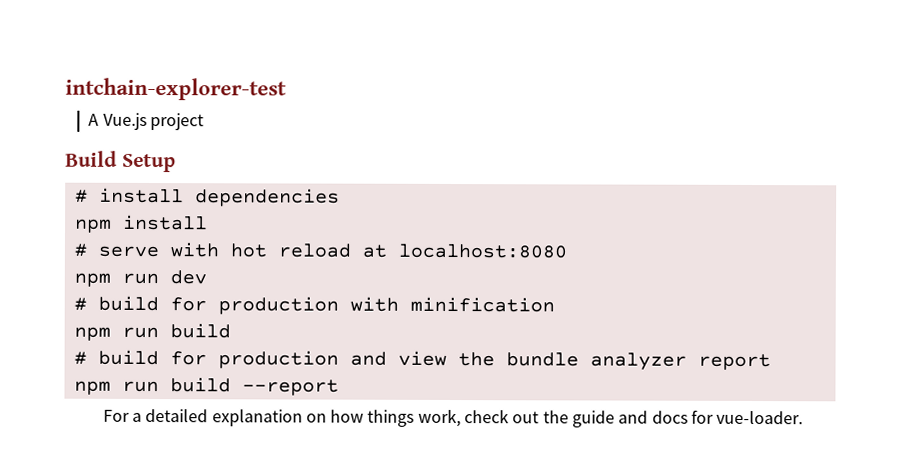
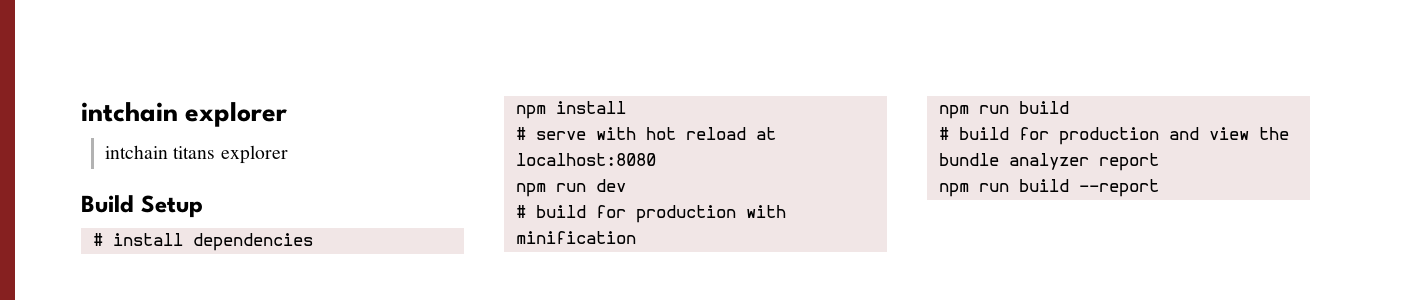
- intchain-explorer-test
- A Vue.js project
+ intchain explorer
+ intchain titans explorer
- For a detailed explanation on how things work, check out the guide and docs for vue-loader.

